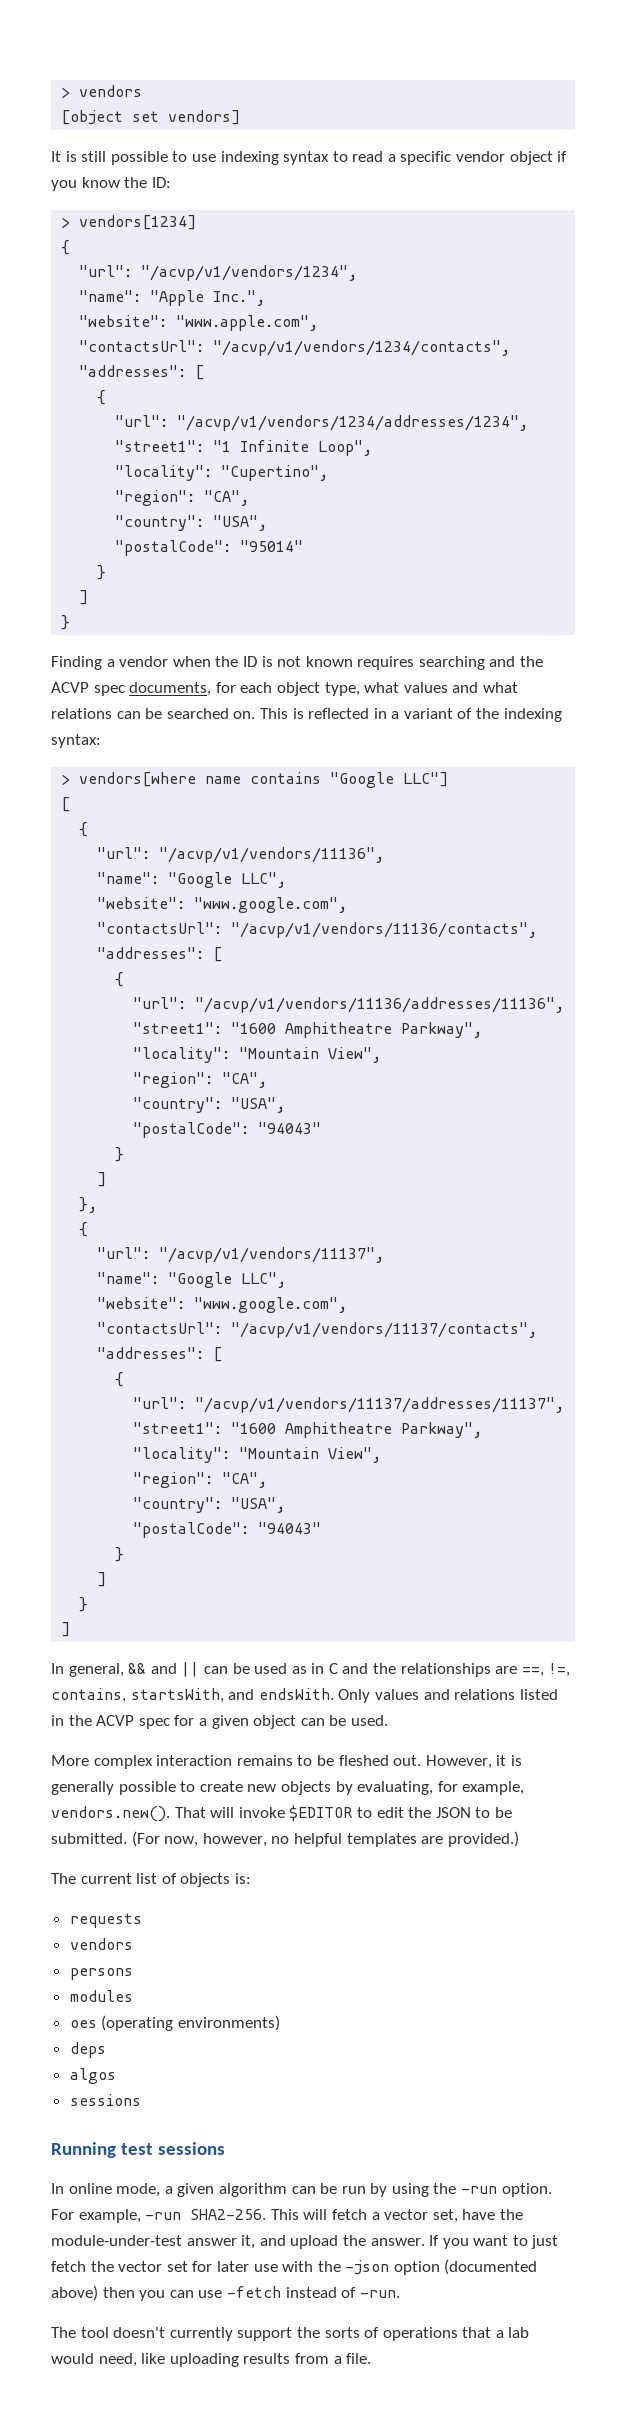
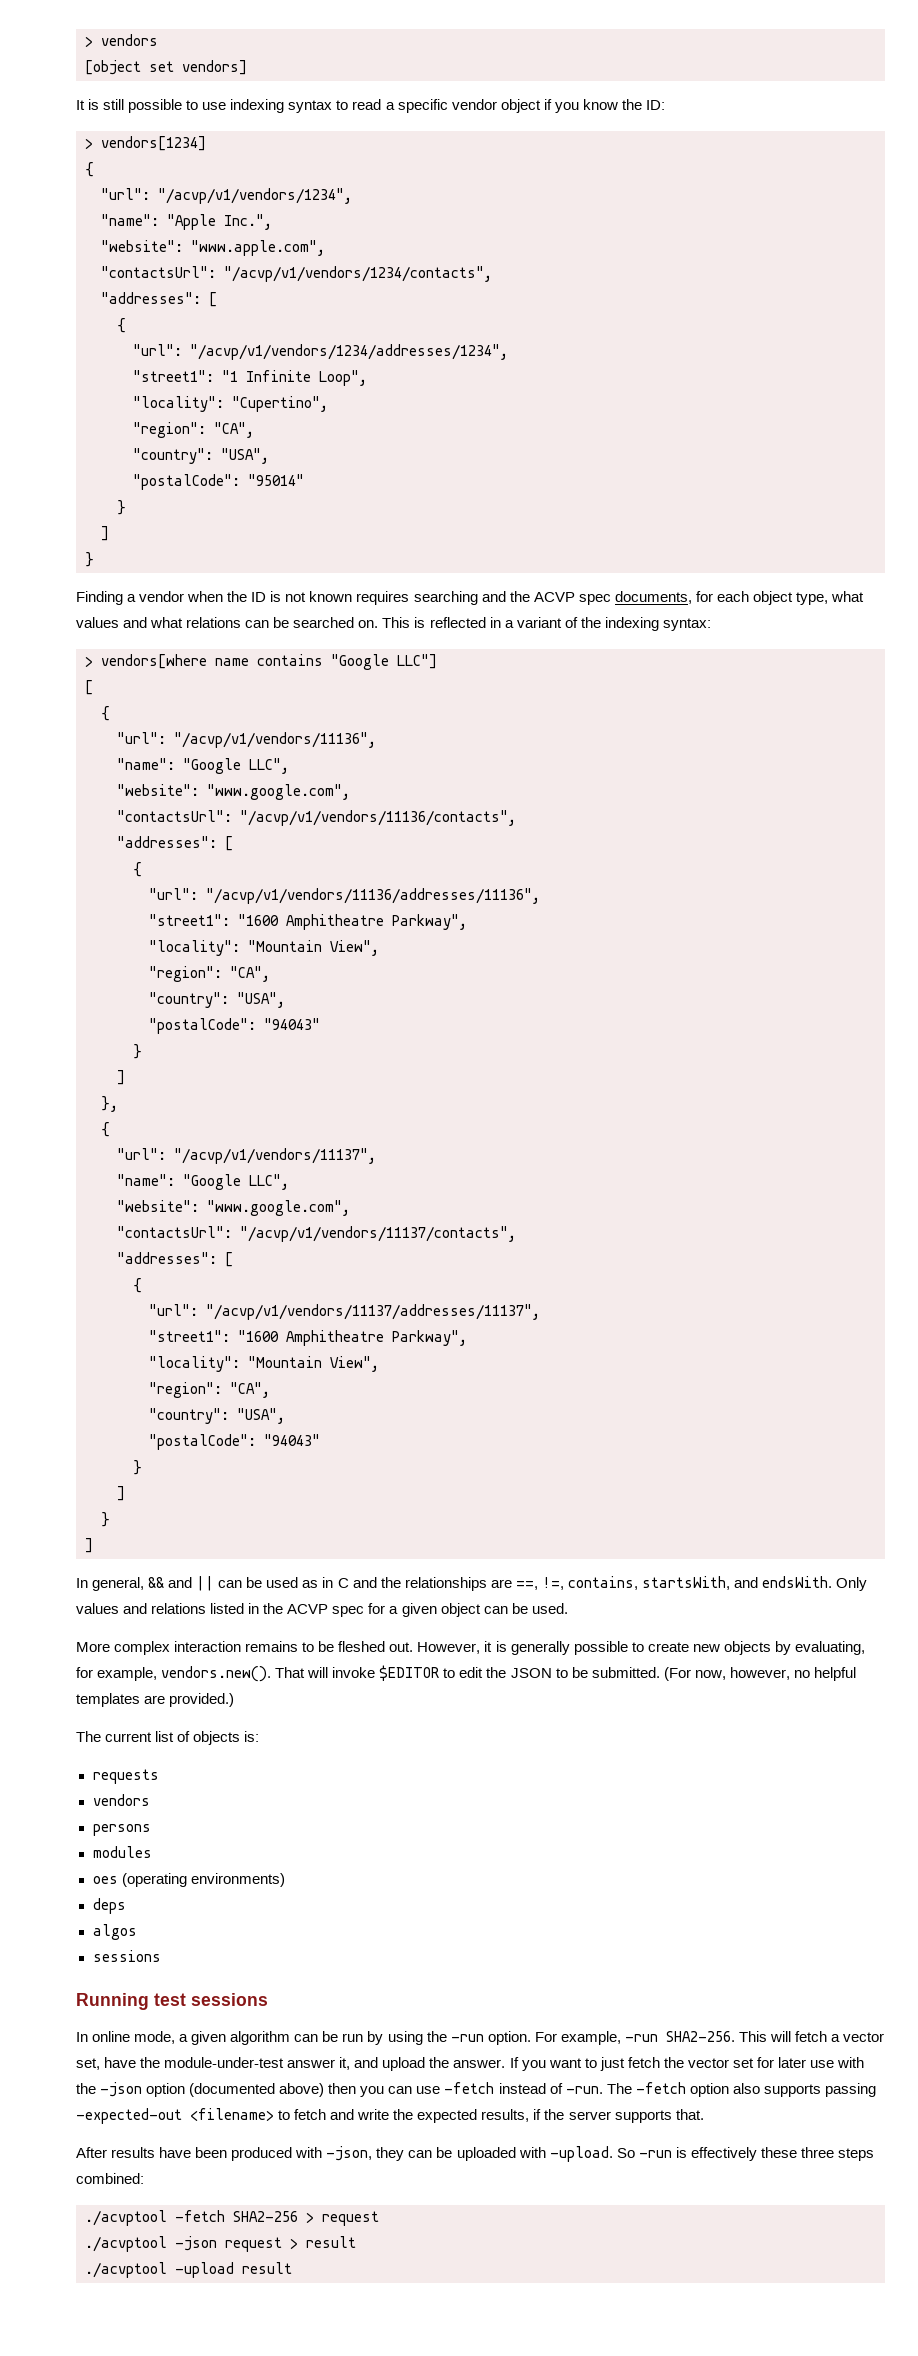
- If you want to just fetch the vector set for later use with the -json option (documented above) then you can use -fetch instead of -run.
- The tool doesn't currently support the sorts of operations that a lab would need, like uploading results from a file.
+ If you want to just fetch the vector set for later use with the -json option (documented above) then you can use -fetch instead of -run. The -fetch option also supports passing -expected-out <filename> to fetch and write the expected results, if the server supports that.
+ After results have been produced with -json, they can be uploaded with -upload. So -run is effectively these three steps combined:
+ ./acvptool -fetch SHA2-256 > request
+ ./acvptool -json request > result
+ ./acvptool -upload result

